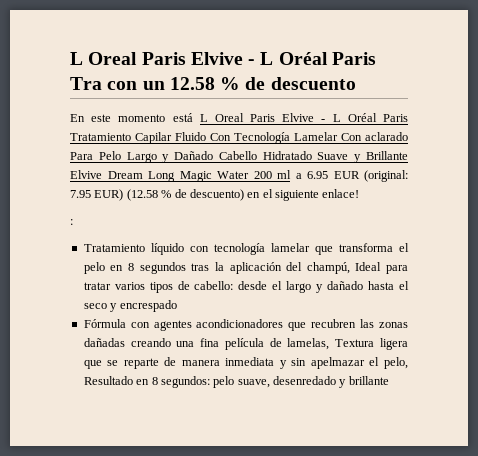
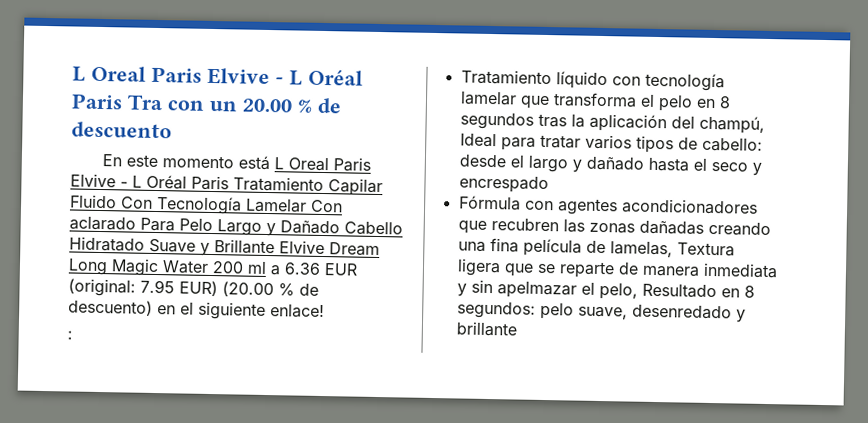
- L Oreal Paris Elvive - L Oréal Paris Tra con un 12.58 % de descuento
+ L Oreal Paris Elvive - L Oréal Paris Tra con un 20.00 % de descuento
- En este momento está L Oreal Paris Elvive - L Oréal Paris Tratamiento Capilar Fluido Con Tecnología Lamelar Con aclarado Para Pelo Largo y Dañado Cabello Hidratado Suave y Brillante Elvive Dream Long Magic Water 200 ml a 6.95 EUR (original: 7.95 EUR) (12.58 % de descuento) en el siguiente enlace!
+ En este momento está L Oreal Paris Elvive - L Oréal Paris Tratamiento Capilar Fluido Con Tecnología Lamelar Con aclarado Para Pelo Largo y Dañado Cabello Hidratado Suave y Brillante Elvive Dream Long Magic Water 200 ml a 6.36 EUR (original: 7.95 EUR) (20.00 % de descuento) en el siguiente enlace!

